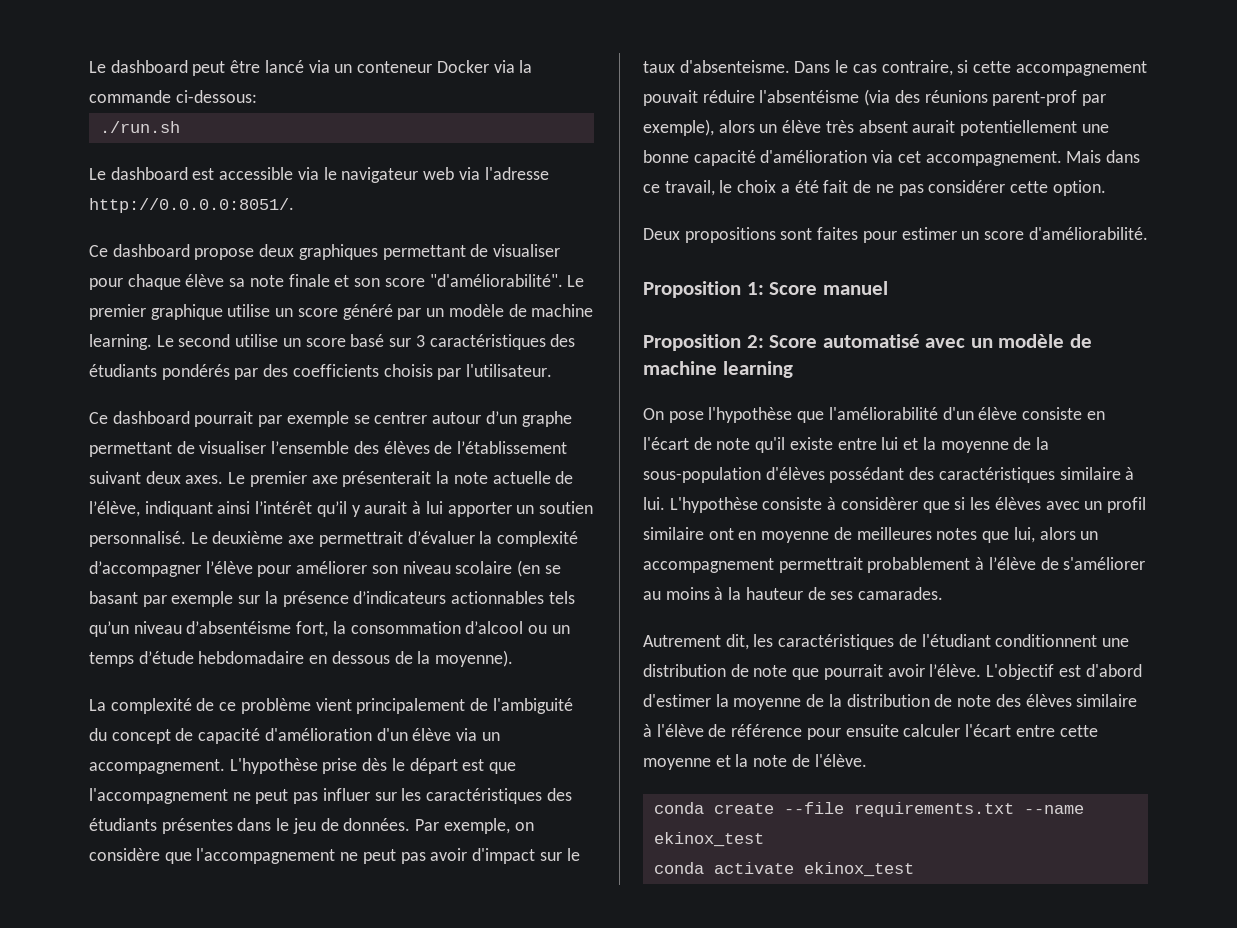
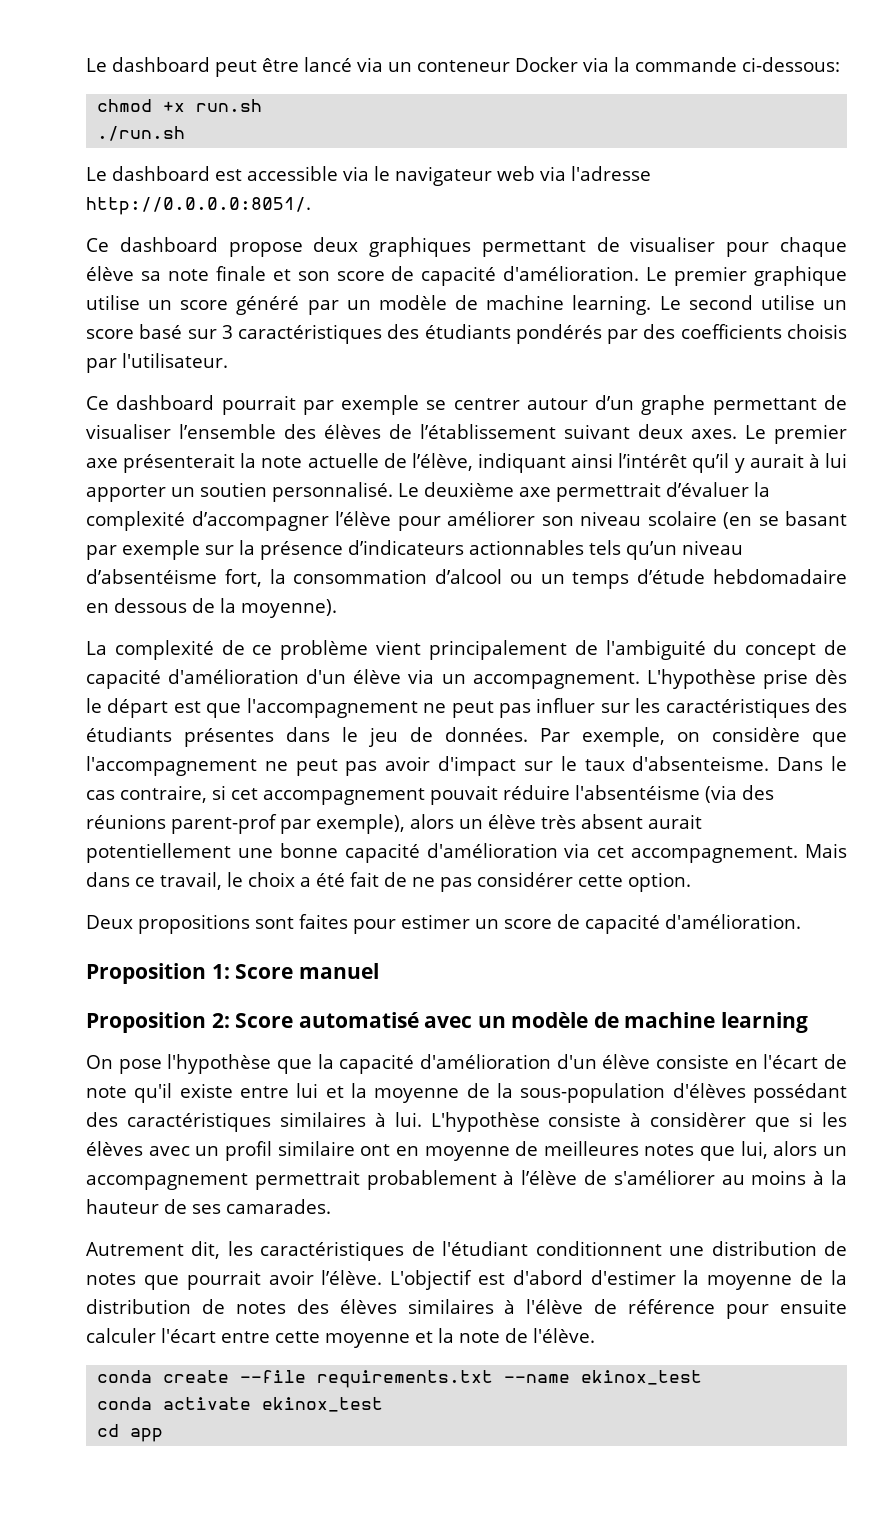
+ chmod +x run.sh
- Ce dashboard propose deux graphiques permettant de visualiser pour chaque élève sa note finale et son score "d'améliorabilité".
+ Ce dashboard propose deux graphiques permettant de visualiser pour chaque élève sa note finale et son score de capacité d'amélioration.
- Dans le cas contraire, si cette accompagnement pouvait réduire l'absentéisme (via des réunions parent-prof par exemple), alors un élève très absent aurait potentiellement une bonne capacité d'amélioration via cet accompagnement.
+ Dans le cas contraire, si cet accompagnement pouvait réduire l'absentéisme (via des réunions parent-prof par exemple), alors un élève très absent aurait potentiellement une bonne capacité d'amélioration via cet accompagnement.
- Deux propositions sont faites pour estimer un score d'améliorabilité.
+ Deux propositions sont faites pour estimer un score de capacité d'amélioration.
- On pose l'hypothèse que l'améliorabilité d'un élève consiste en l'écart de note qu'il existe entre lui et la moyenne de la sous-population d'élèves possédant des caractéristiques similaire à lui.
+ On pose l'hypothèse que la capacité d'amélioration d'un élève consiste en l'écart de note qu'il existe entre lui et la moyenne de la sous-population d'élèves possédant des caractéristiques similaires à lui.
- Autrement dit, les caractéristiques de l'étudiant conditionnent une distribution de note que pourrait avoir l’élève.
+ Autrement dit, les caractéristiques de l'étudiant conditionnent une distribution de notes que pourrait avoir l’élève.
- L'objectif est d'abord d'estimer la moyenne de la distribution de note des élèves similaire à l'élève de référence pour ensuite calculer l'écart entre cette moyenne et la note de l'élève.
+ L'objectif est d'abord d'estimer la moyenne de la distribution de notes des élèves similaires à l'élève de référence pour ensuite calculer l'écart entre cette moyenne et la note de l'élève.
+ cd app

